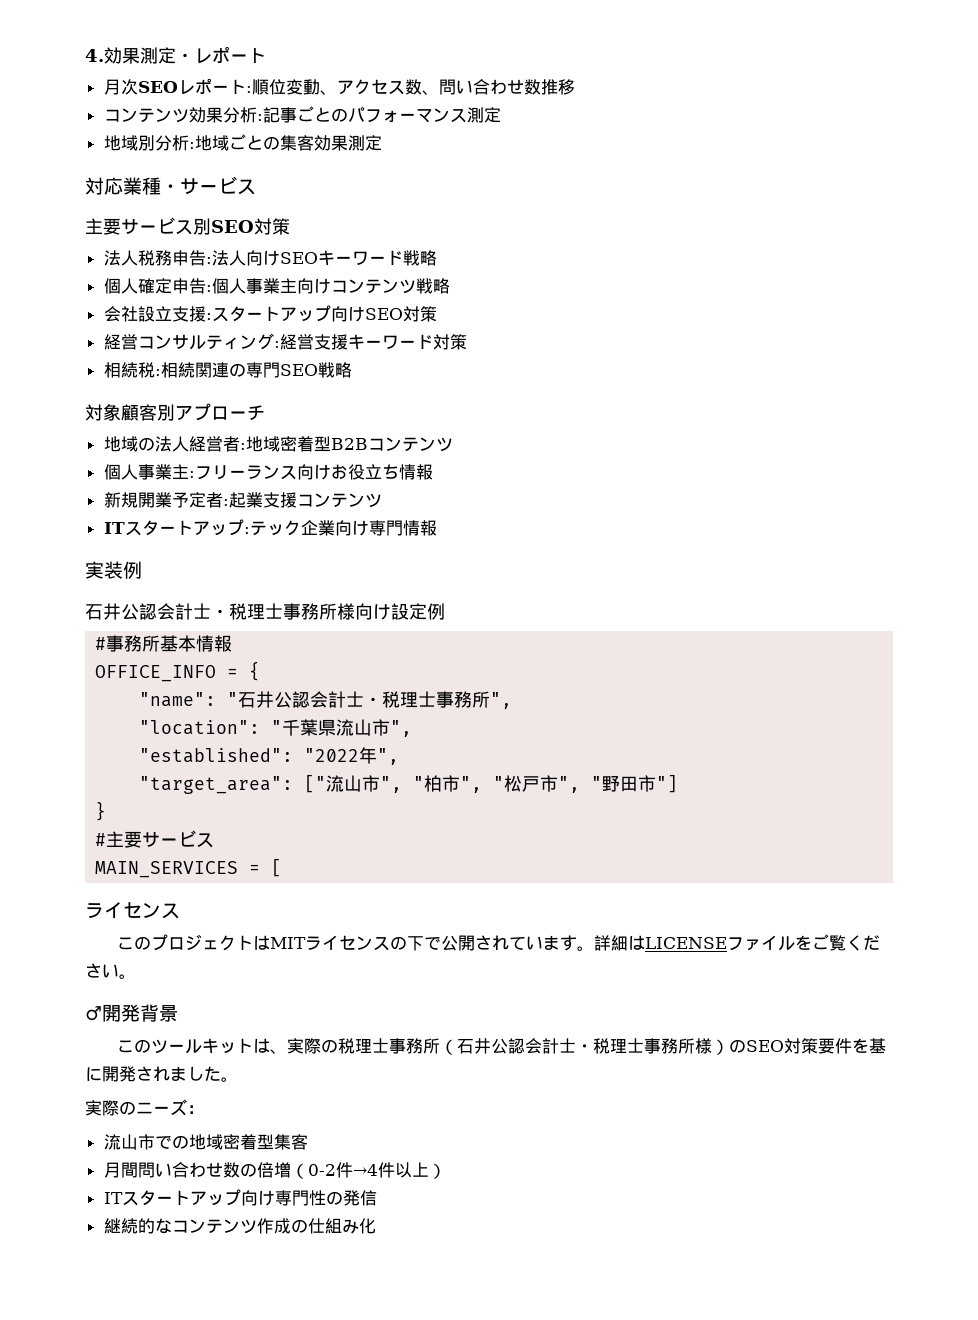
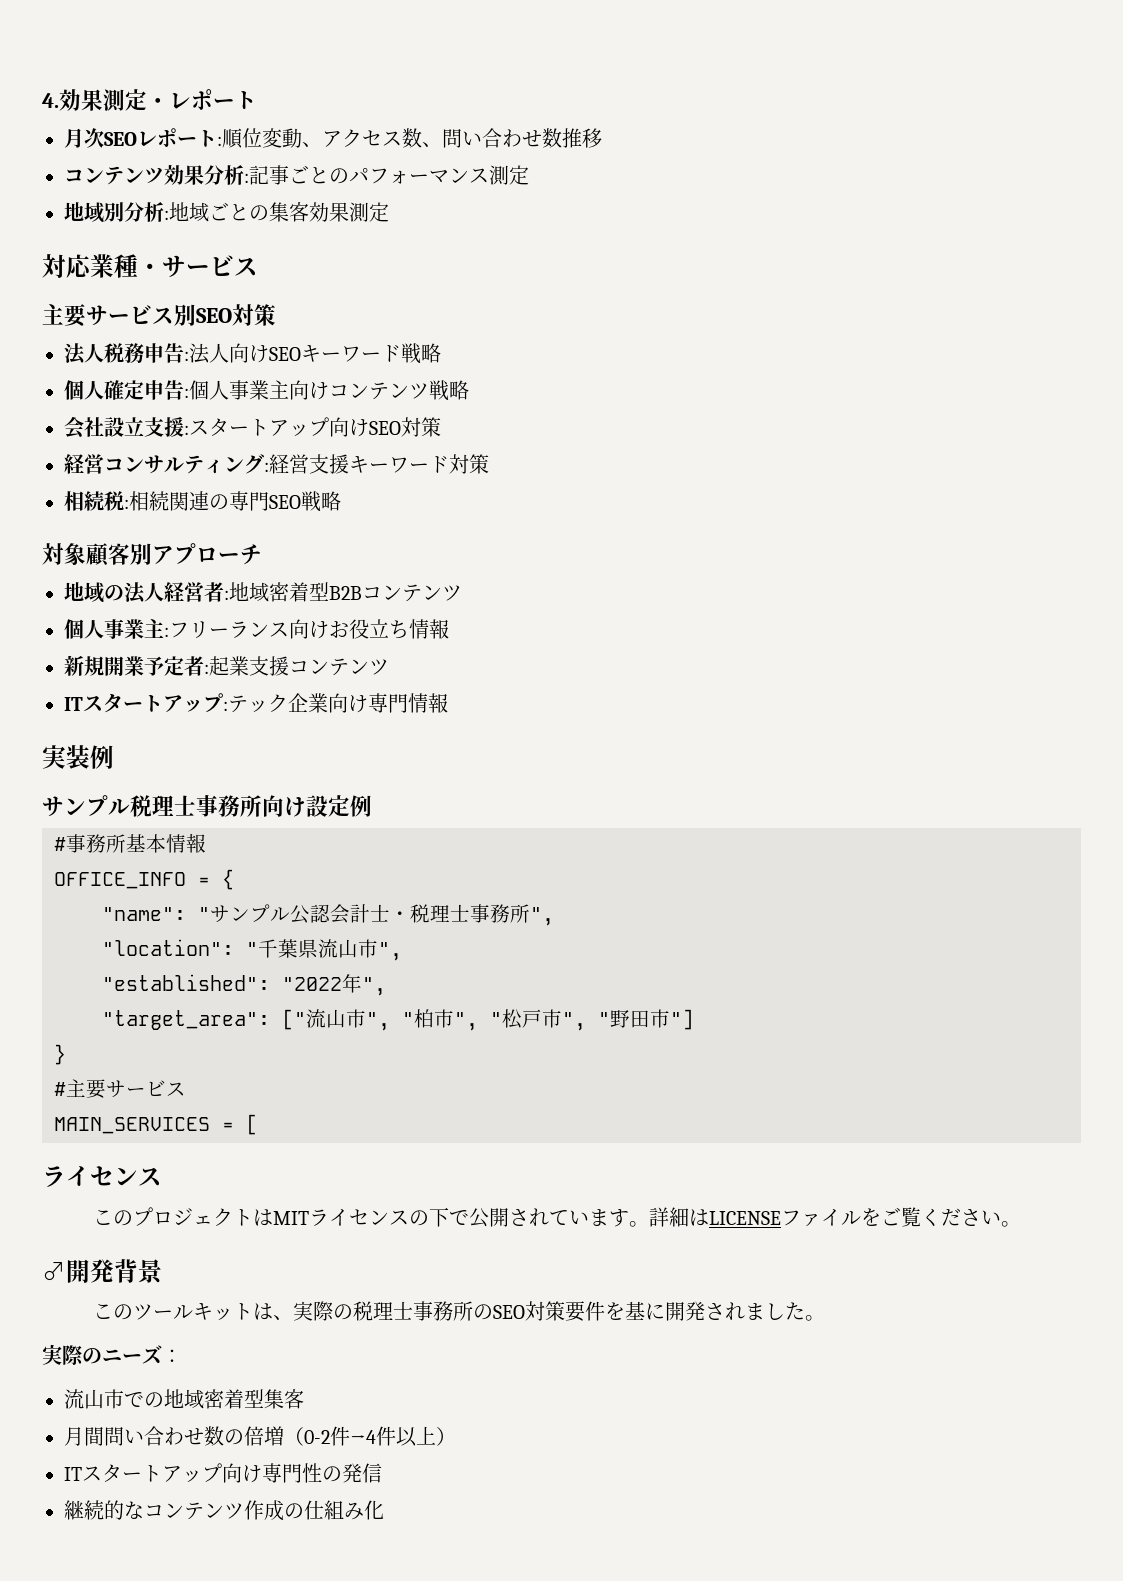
- 石井公認会計士・税理士事務所様向け設定例
+ サンプル税理士事務所向け設定例
- "name": "石井公認会計士・税理士事務所",
+ "name": "サンプル公認会計士・税理士事務所",
- このツールキットは、実際の税理士事務所（石井公認会計士・税理士事務所様）のSEO対策要件を基に開発されました。
+ このツールキットは、実際の税理士事務所のSEO対策要件を基に開発されました。

